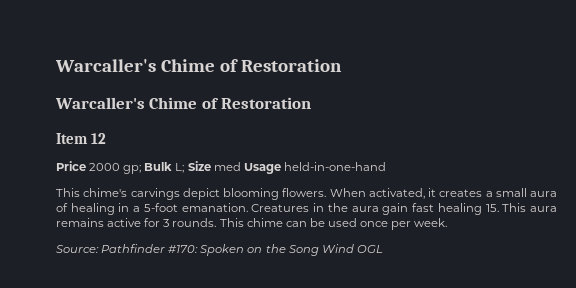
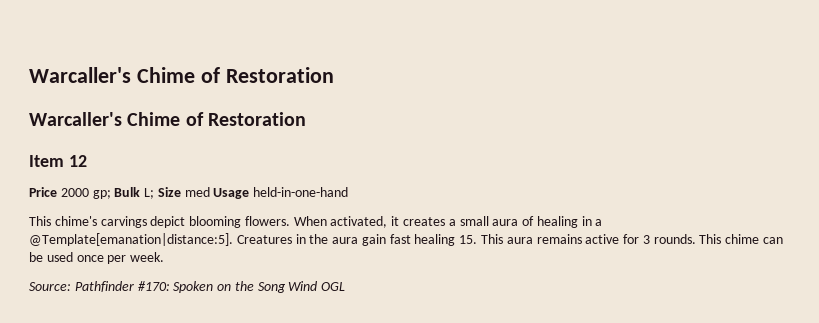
- When activated, it creates a small aura of healing in a 5-foot emanation.
+ When activated, it creates a small aura of healing in a @Template[emanation|distance:5].

